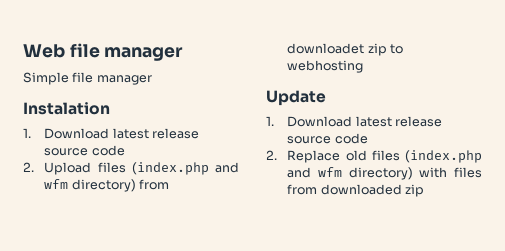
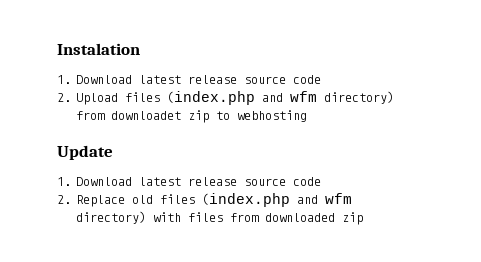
- Web file manager
- Simple file manager

